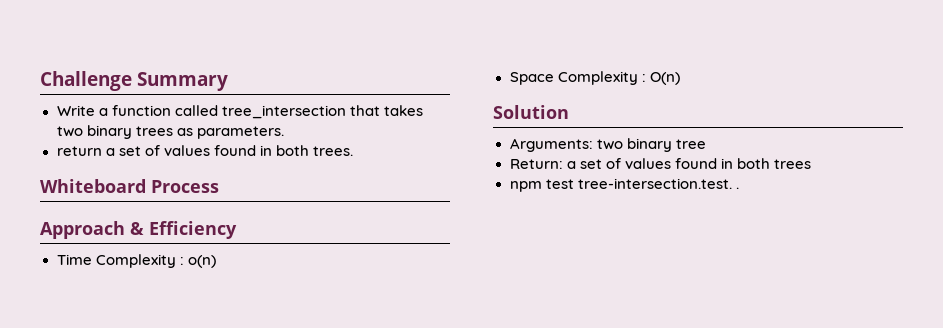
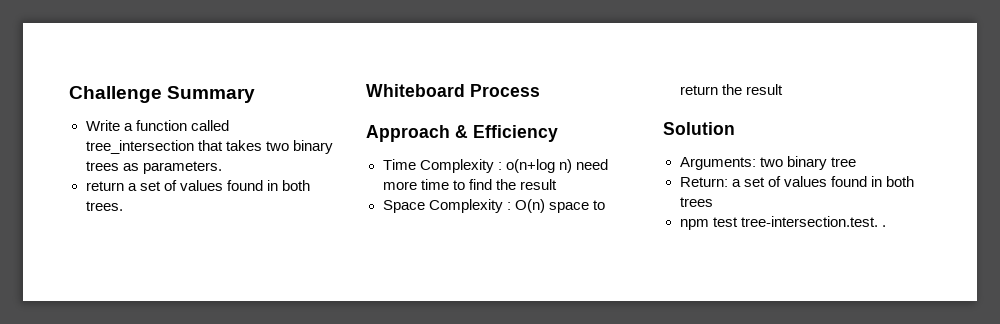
- Time Complexity : o(n)
+ Time Complexity : o(n+log n) need more time to find the result
- Space Complexity : O(n)
+ Space Complexity : O(n) space to return the result

